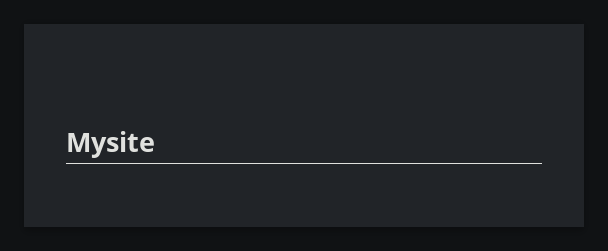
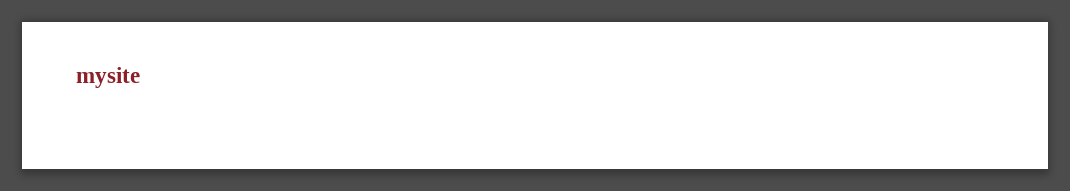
- Mysite
+ mysite

